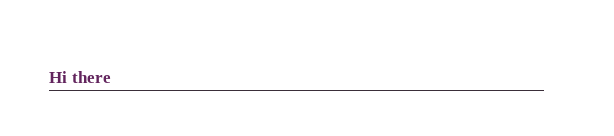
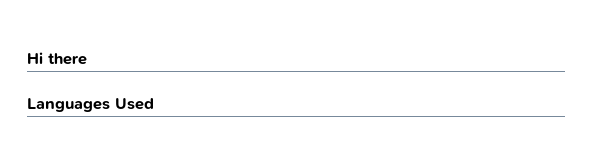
+ Languages Used

